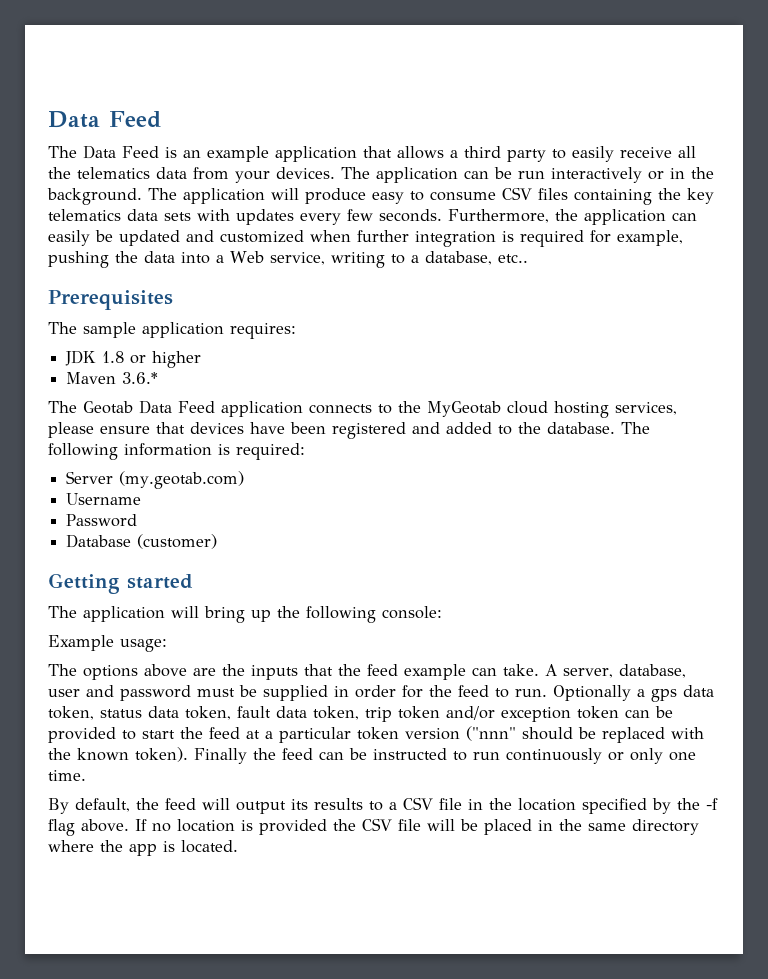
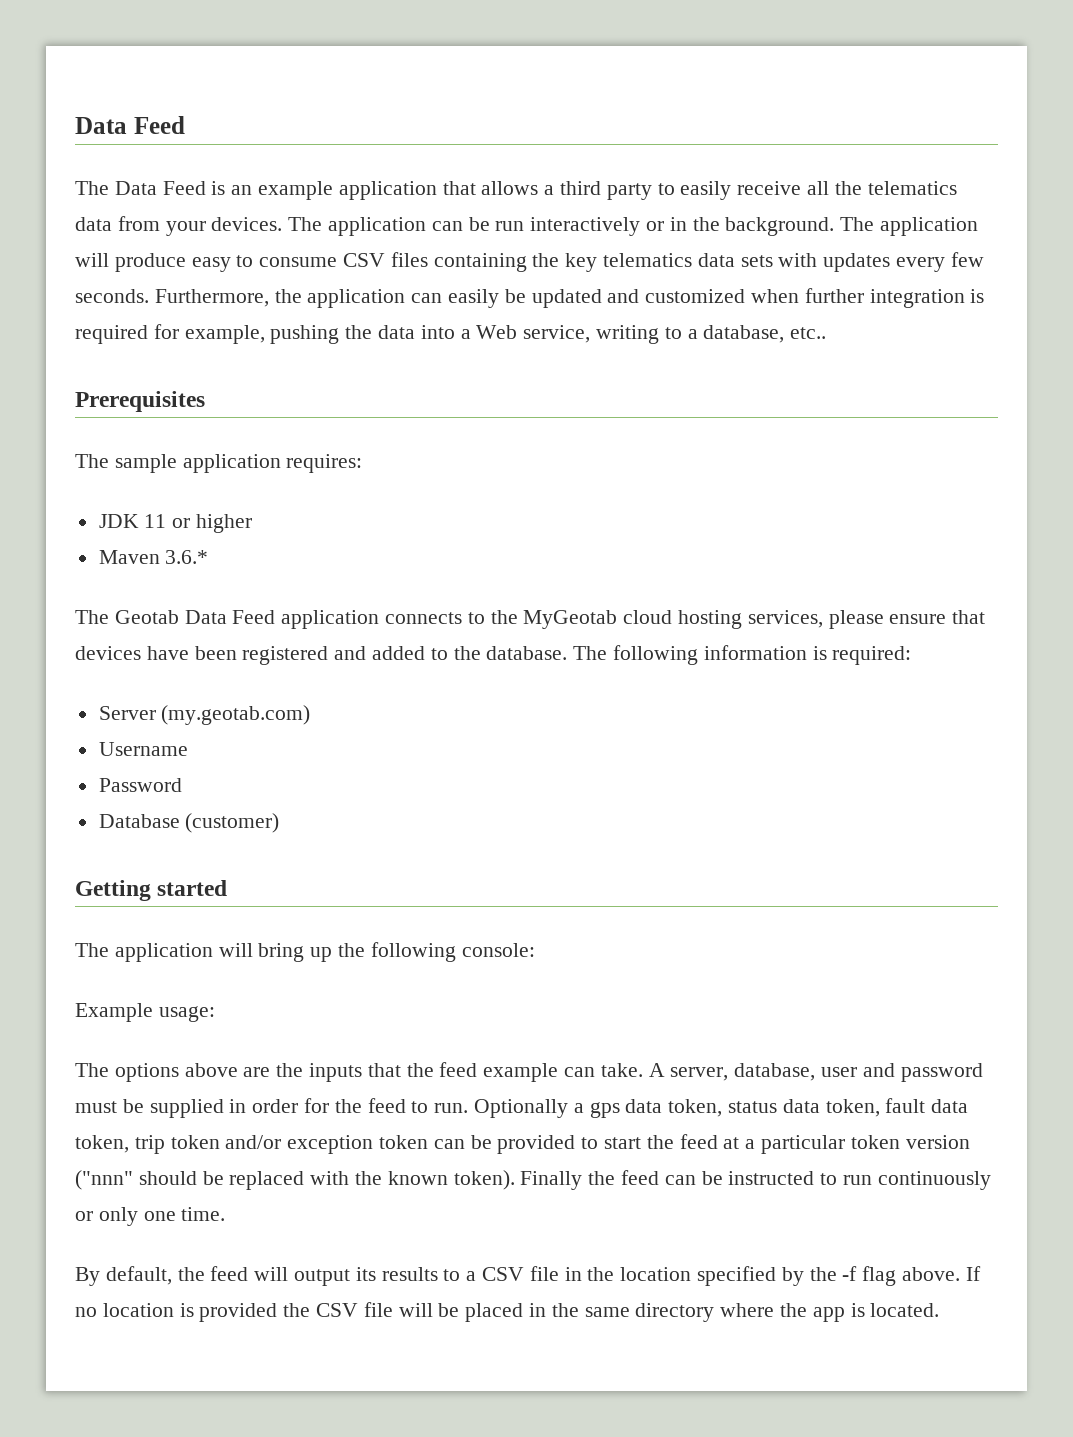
- JDK 1.8 or higher
+ JDK 11 or higher

